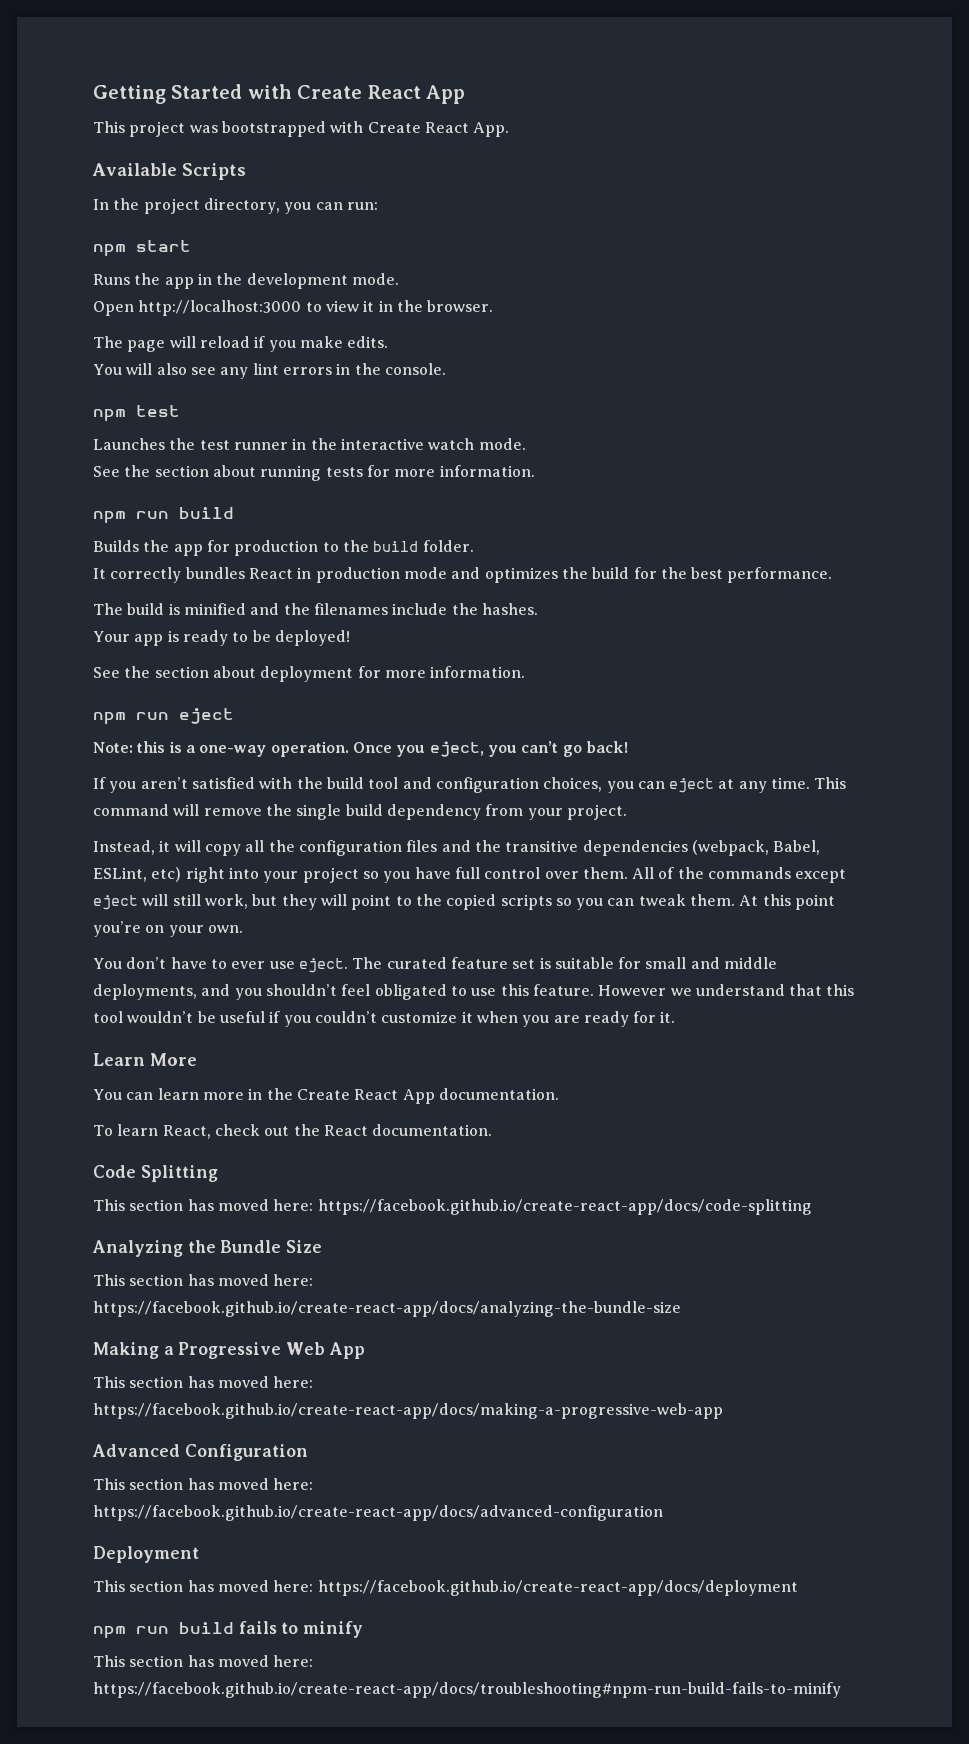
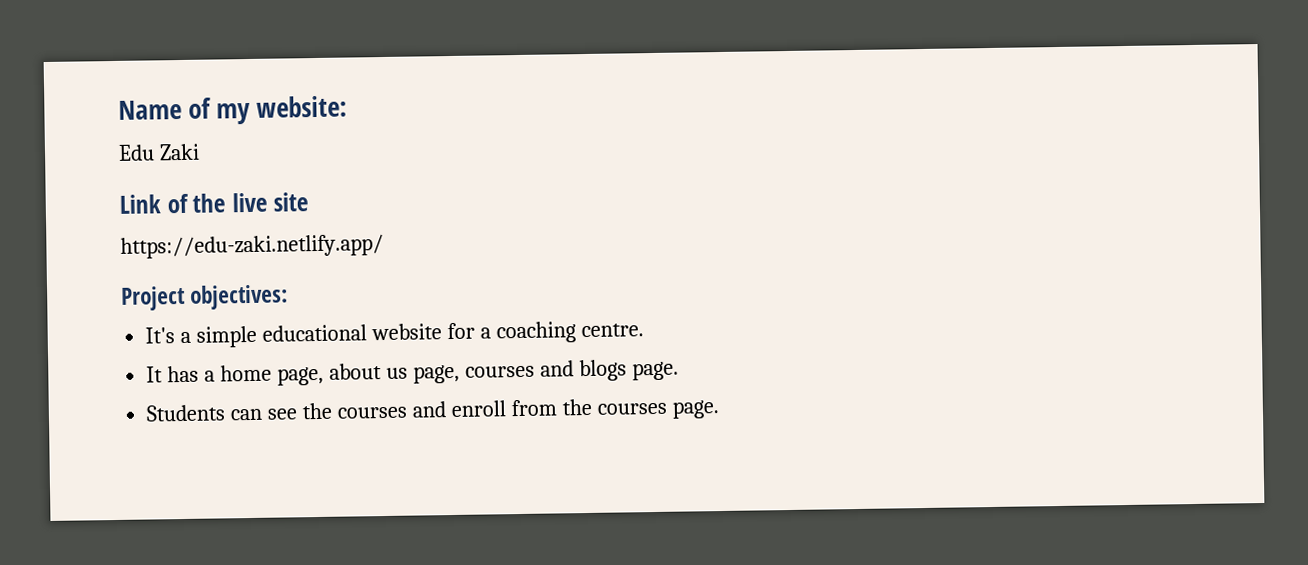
- Getting Started with Create React App
- This project was bootstrapped with Create React App.
- Available Scripts
- In the project directory, you can run:
- npm start
- Runs the app in the development mode.
- Open http://localhost:3000 to view it in the browser.
- The page will reload if you make edits.
- You will also see any lint errors in the console.
- npm test
- Launches the test runner in the interactive watch mode.
- See the section about running tests for more information.
- npm run build
- Builds the app for production to the build folder.
- It correctly bundles React in production mode and optimizes the build for the best performance.
- The build is minified and the filenames include the hashes.
- Your app is ready to be deployed!
- See the section about deployment for more information.
- npm run eject
- Note: this is a one-way operation. Once you eject, you can’t go back!
- If you aren’t satisfied with the build tool and configuration choices, you can eject at any time. This command will remove the single build dependency from your project.
- Instead, it will copy all the configuration files and the transitive dependencies (webpack, Babel, ESLint, etc) right into your project so you have full control over them. All of the commands except eject will still work, but they will point to the copied scripts so you can tweak them. At this point you’re on your own.
- You don’t have to ever use eject. The curated feature set is suitable for small and middle deployments, and you shouldn’t feel obligated to use this feature. However we understand that this tool wouldn’t be useful if you couldn’t customize it when you are ready for it.
- Learn More
- You can learn more in the Create React App documentation.
- To learn React, check out the React documentation.
- Code Splitting
- This section has moved here: https://facebook.github.io/create-react-app/docs/code-splitting
- Analyzing the Bundle Size
- This section has moved here: https://facebook.github.io/create-react-app/docs/analyzing-the-bundle-size
- Making a Progressive Web App
- This section has moved here: https://facebook.github.io/create-react-app/docs/making-a-progressive-web-app
- Advanced Configuration
- This section has moved here: https://facebook.github.io/create-react-app/docs/advanced-configuration
- Deployment
- This section has moved here: https://facebook.github.io/create-react-app/docs/deployment
- npm run build fails to minify
- This section has moved here: https://facebook.github.io/create-react-app/docs/troubleshooting#npm-run-build-fails-to-minify
+ Name of my website:
+ Edu Zaki
+ Link of the live site
+ https://edu-zaki.netlify.app/
+ Project objectives:
+ It's a simple educational website for a coaching centre.
+ It has a home page, about us page, courses and blogs page.
+ Students can see the courses and enroll from the courses page.

